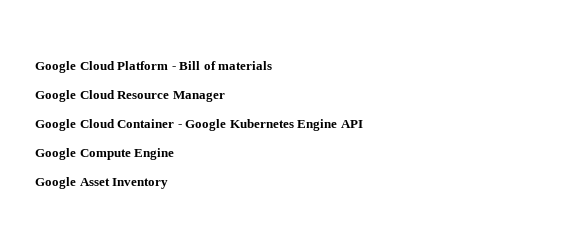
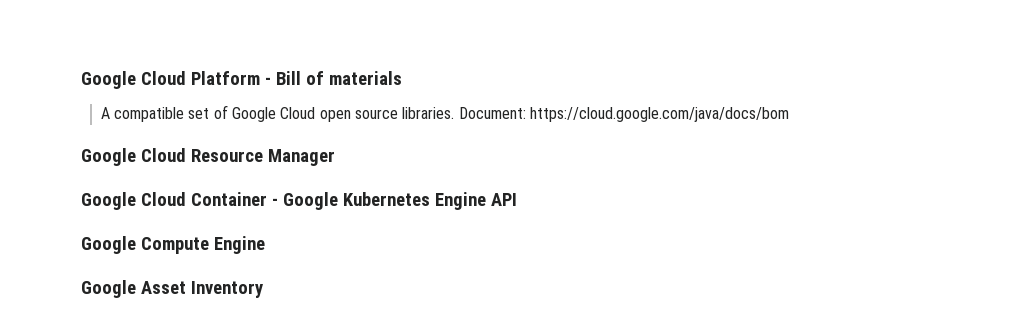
+ A compatible set of Google Cloud open source libraries. Document: https://cloud.google.com/java/docs/bom

